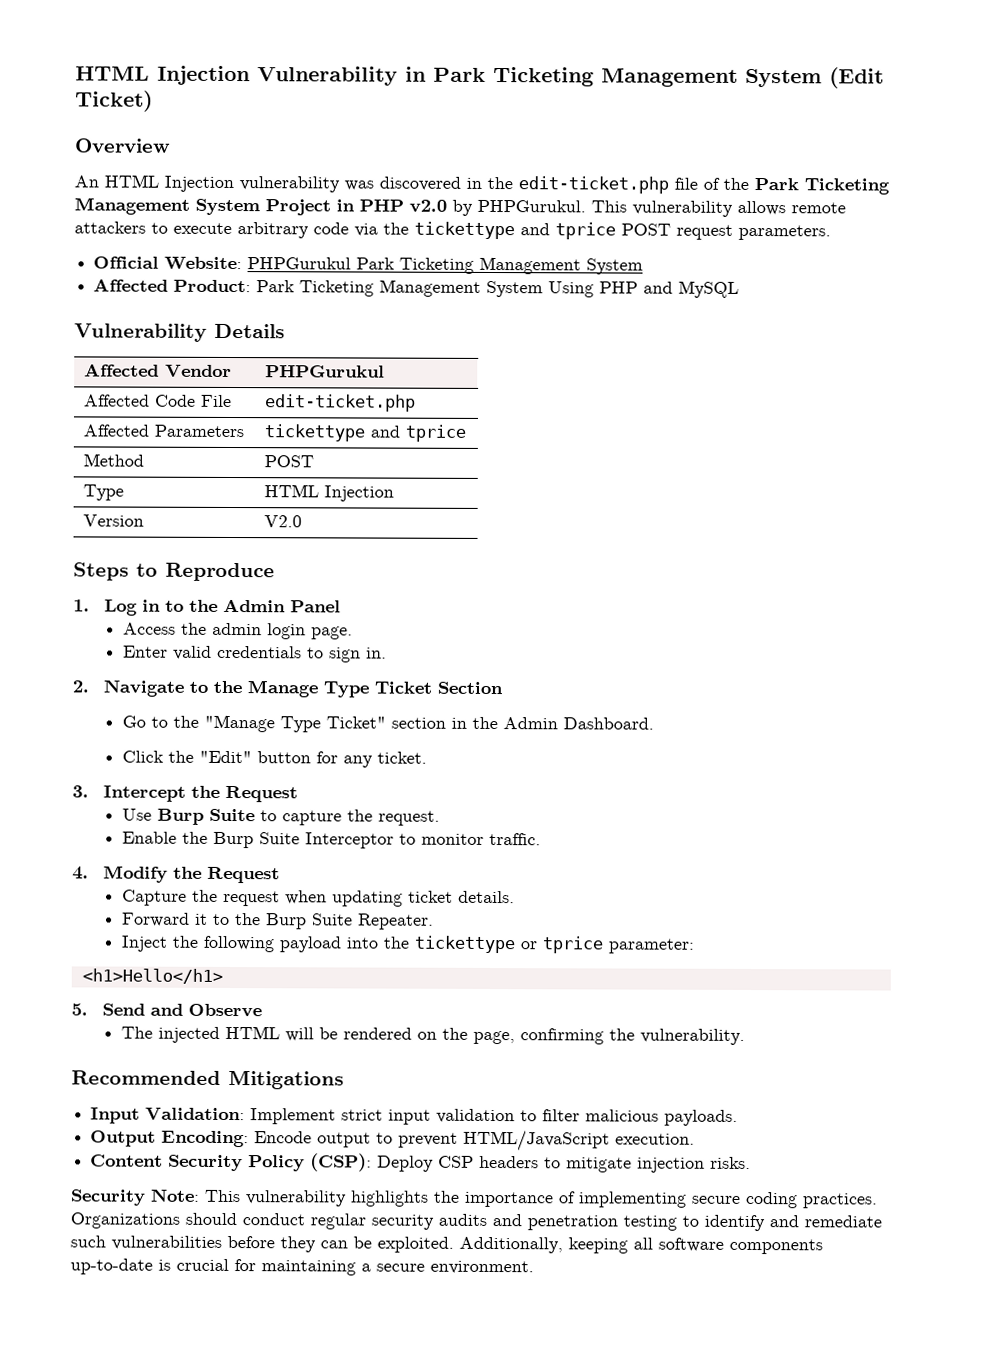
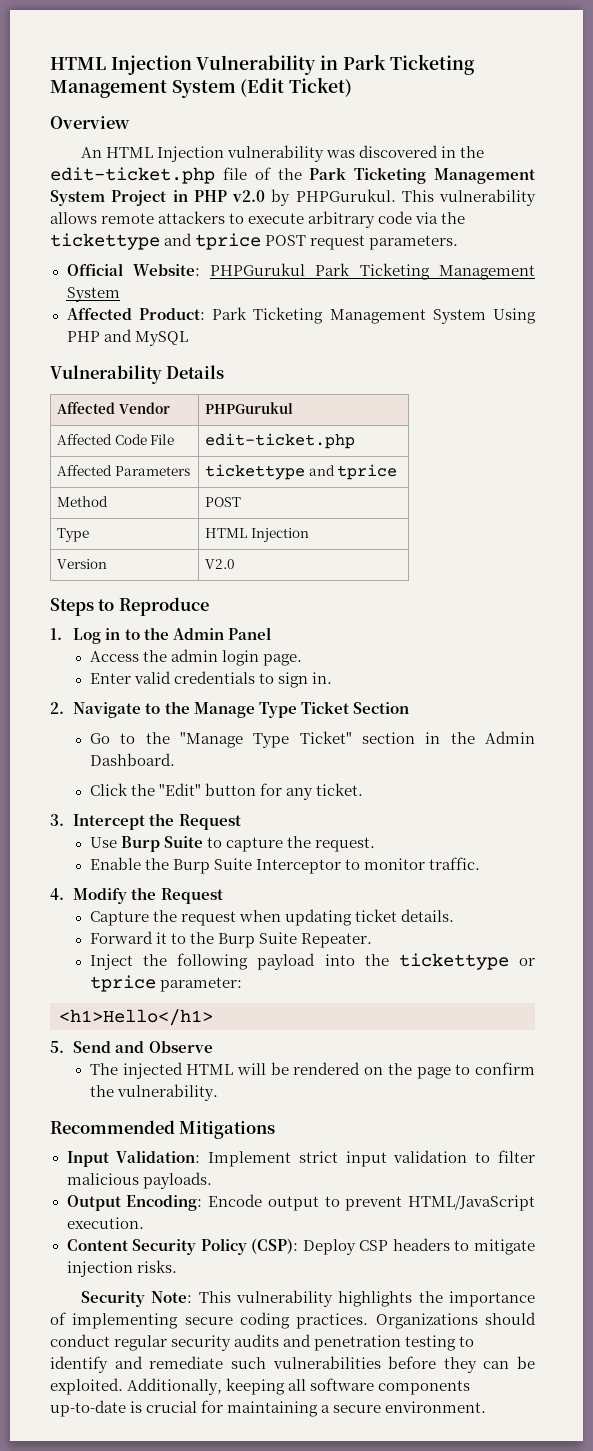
- The injected HTML will be rendered on the page, confirming the vulnerability.
+ The injected HTML will be rendered on the page to confirm the vulnerability.

